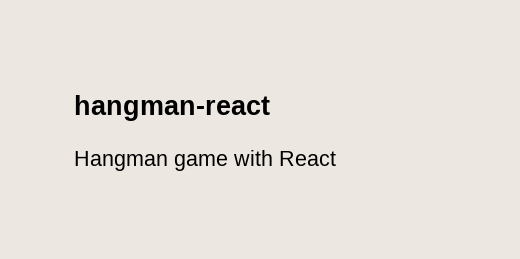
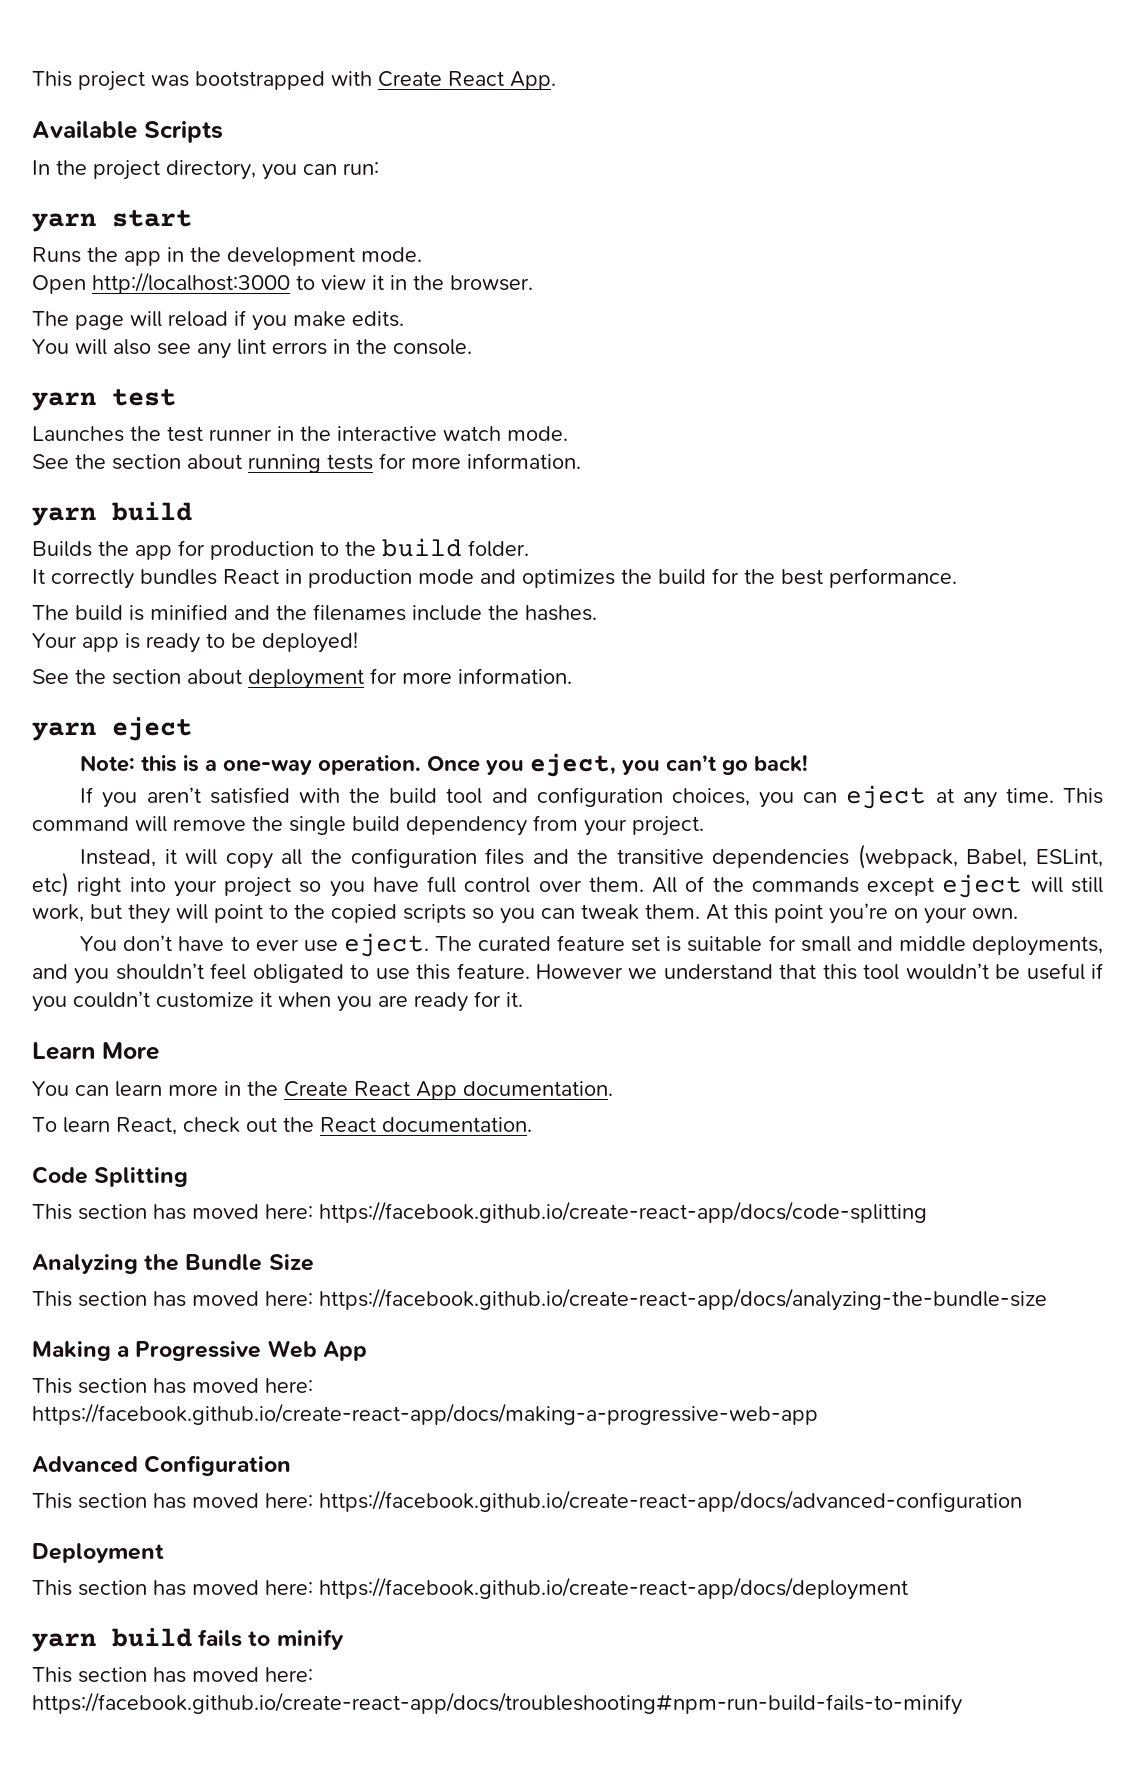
- hangman-react
- Hangman game with React
+ This project was bootstrapped with Create React App.
+ Available Scripts
+ In the project directory, you can run:
+ yarn start
+ Runs the app in the development mode.
+ Open http://localhost:3000 to view it in the browser.
+ The page will reload if you make edits.
+ You will also see any lint errors in the console.
+ yarn test
+ Launches the test runner in the interactive watch mode.
+ See the section about running tests for more information.
+ yarn build
+ Builds the app for production to the build folder.
+ It correctly bundles React in production mode and optimizes the build for the best performance.
+ The build is minified and the filenames include the hashes.
+ Your app is ready to be deployed!
+ See the section about deployment for more information.
+ yarn eject
+ Note: this is a one-way operation. Once you eject, you can’t go back!
+ If you aren’t satisfied with the build tool and configuration choices, you can eject at any time. This command will remove the single build dependency from your project.
+ Instead, it will copy all the configuration files and the transitive dependencies (webpack, Babel, ESLint, etc) right into your project so you have full control over them. All of the commands except eject will still work, but they will point to the copied scripts so you can tweak them. At this point you’re on your own.
+ You don’t have to ever use eject. The curated feature set is suitable for small and middle deployments, and you shouldn’t feel obligated to use this feature. However we understand that this tool wouldn’t be useful if you couldn’t customize it when you are ready for it.
+ Learn More
+ You can learn more in the Create React App documentation.
+ To learn React, check out the React documentation.
+ Code Splitting
+ This section has moved here: https://facebook.github.io/create-react-app/docs/code-splitting
+ Analyzing the Bundle Size
+ This section has moved here: https://facebook.github.io/create-react-app/docs/analyzing-the-bundle-size
+ Making a Progressive Web App
+ This section has moved here: https://facebook.github.io/create-react-app/docs/making-a-progressive-web-app
+ Advanced Configuration
+ This section has moved here: https://facebook.github.io/create-react-app/docs/advanced-configuration
+ Deployment
+ This section has moved here: https://facebook.github.io/create-react-app/docs/deployment
+ yarn build fails to minify
+ This section has moved here: https://facebook.github.io/create-react-app/docs/troubleshooting#npm-run-build-fails-to-minify

